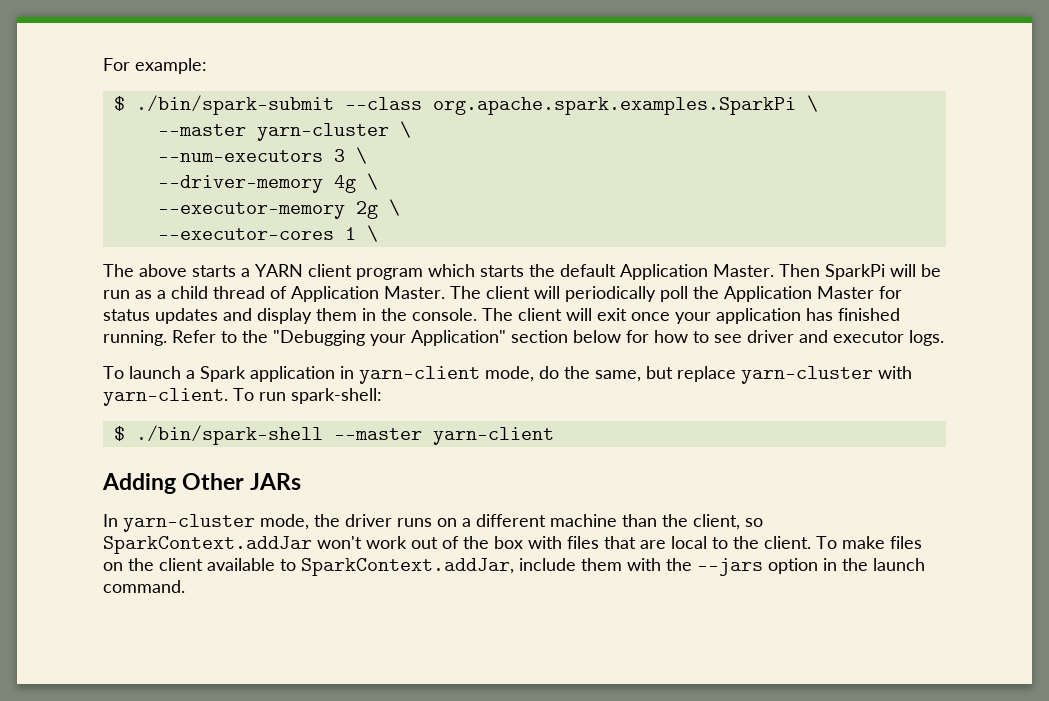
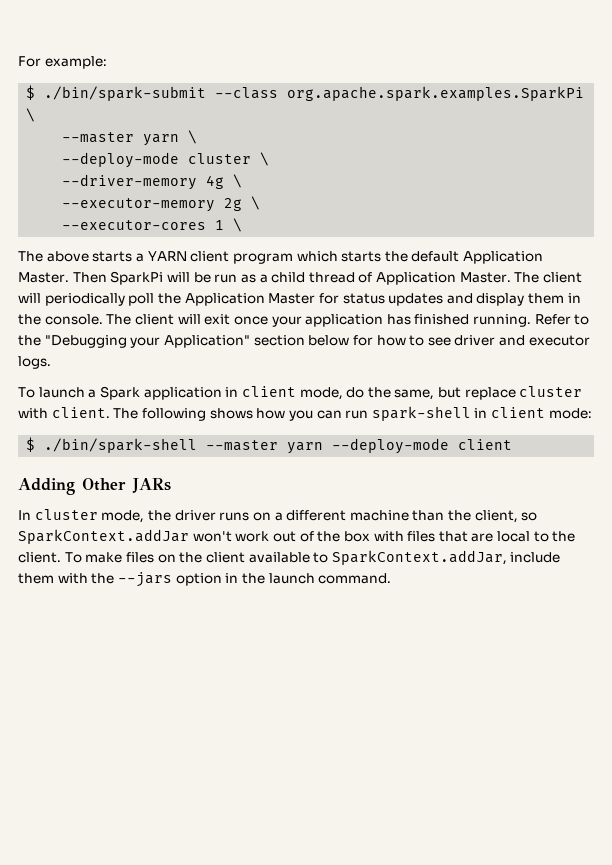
- --master yarn-cluster \
- --num-executors 3 \
+ --master yarn \
+ --deploy-mode cluster \
- To launch a Spark application in yarn-client mode, do the same, but replace yarn-cluster with yarn-client. To run spark-shell:
+ To launch a Spark application in client mode, do the same, but replace cluster with client. The following shows how you can run spark-shell in client mode:
- $ ./bin/spark-shell --master yarn-client
+ $ ./bin/spark-shell --master yarn --deploy-mode client
- In yarn-cluster mode, the driver runs on a different machine than the client, so SparkContext.addJar won't work out of the box with files that are local to the client.
+ In cluster mode, the driver runs on a different machine than the client, so SparkContext.addJar won't work out of the box with files that are local to the client.

